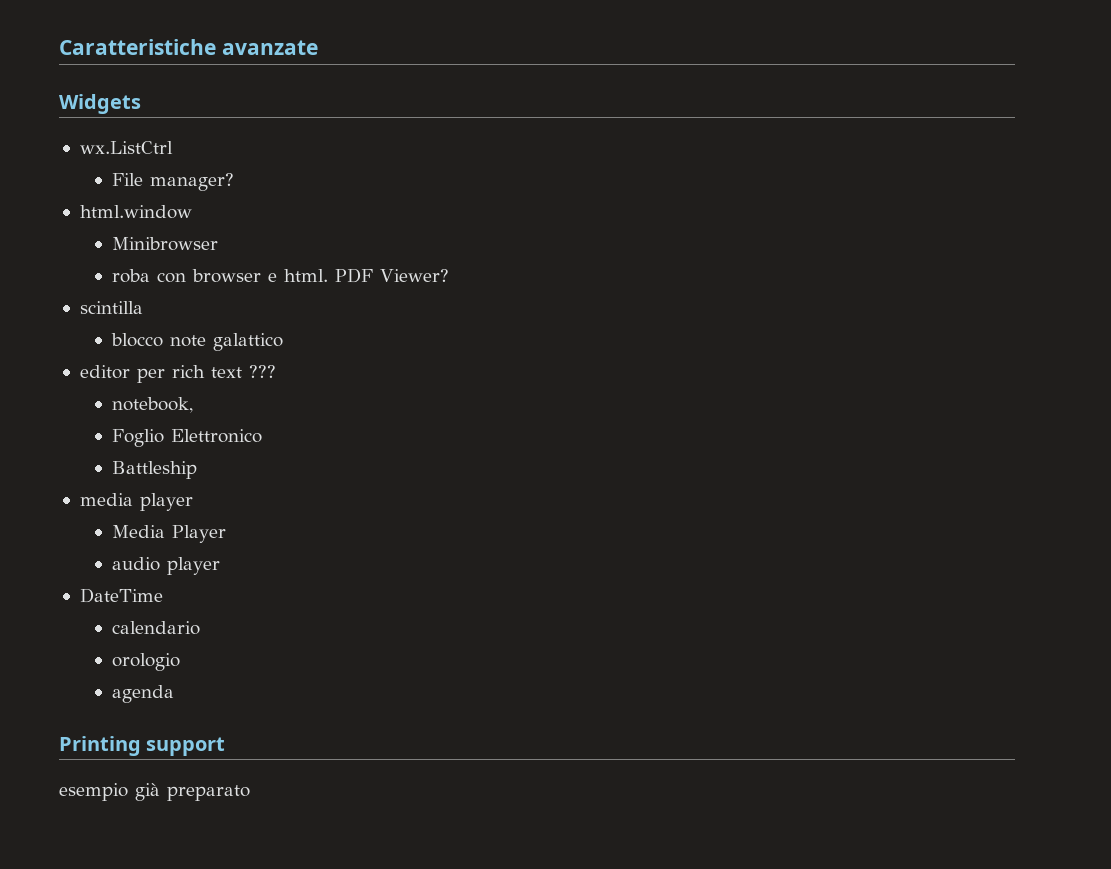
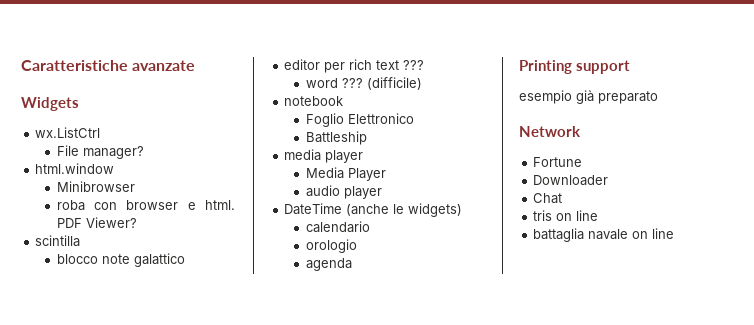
- notebook,
+ word ??? (difficile)
+ notebook
- DateTime
+ DateTime (anche le widgets)
+ Network
+ Fortune
+ Downloader
+ Chat
+ tris on line
+ battaglia navale on line

